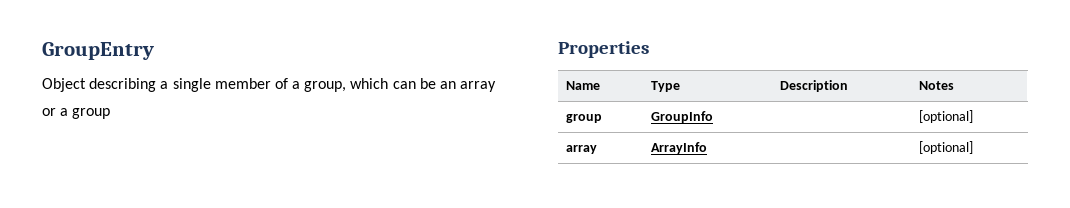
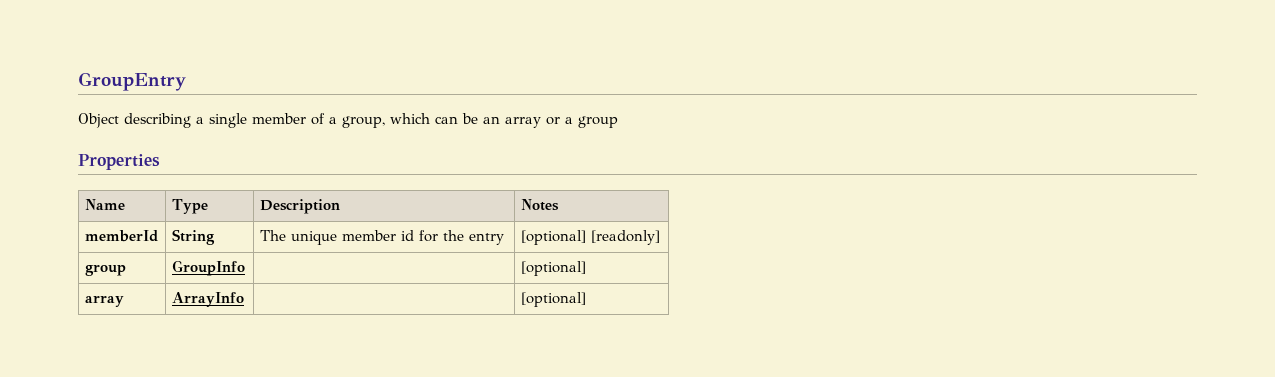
+ memberId | String | The unique member id for the entry | [optional] [readonly]

